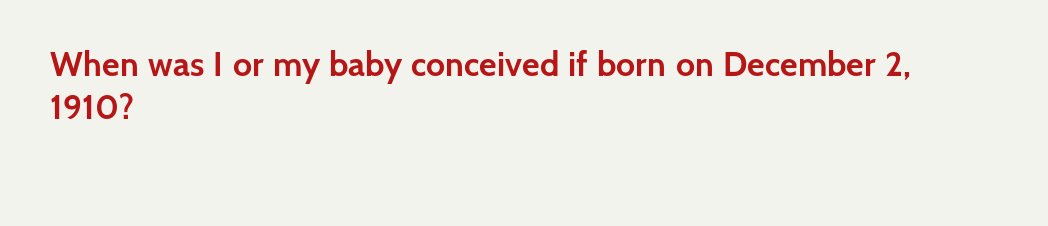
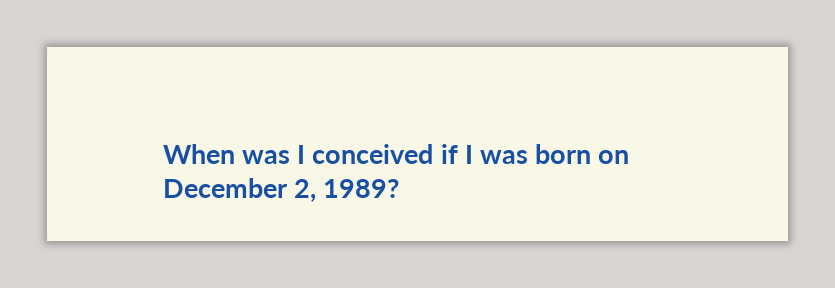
- When was I or my baby conceived if born on December 2, 1910?
+ When was I conceived if I was born on December 2, 1989?

